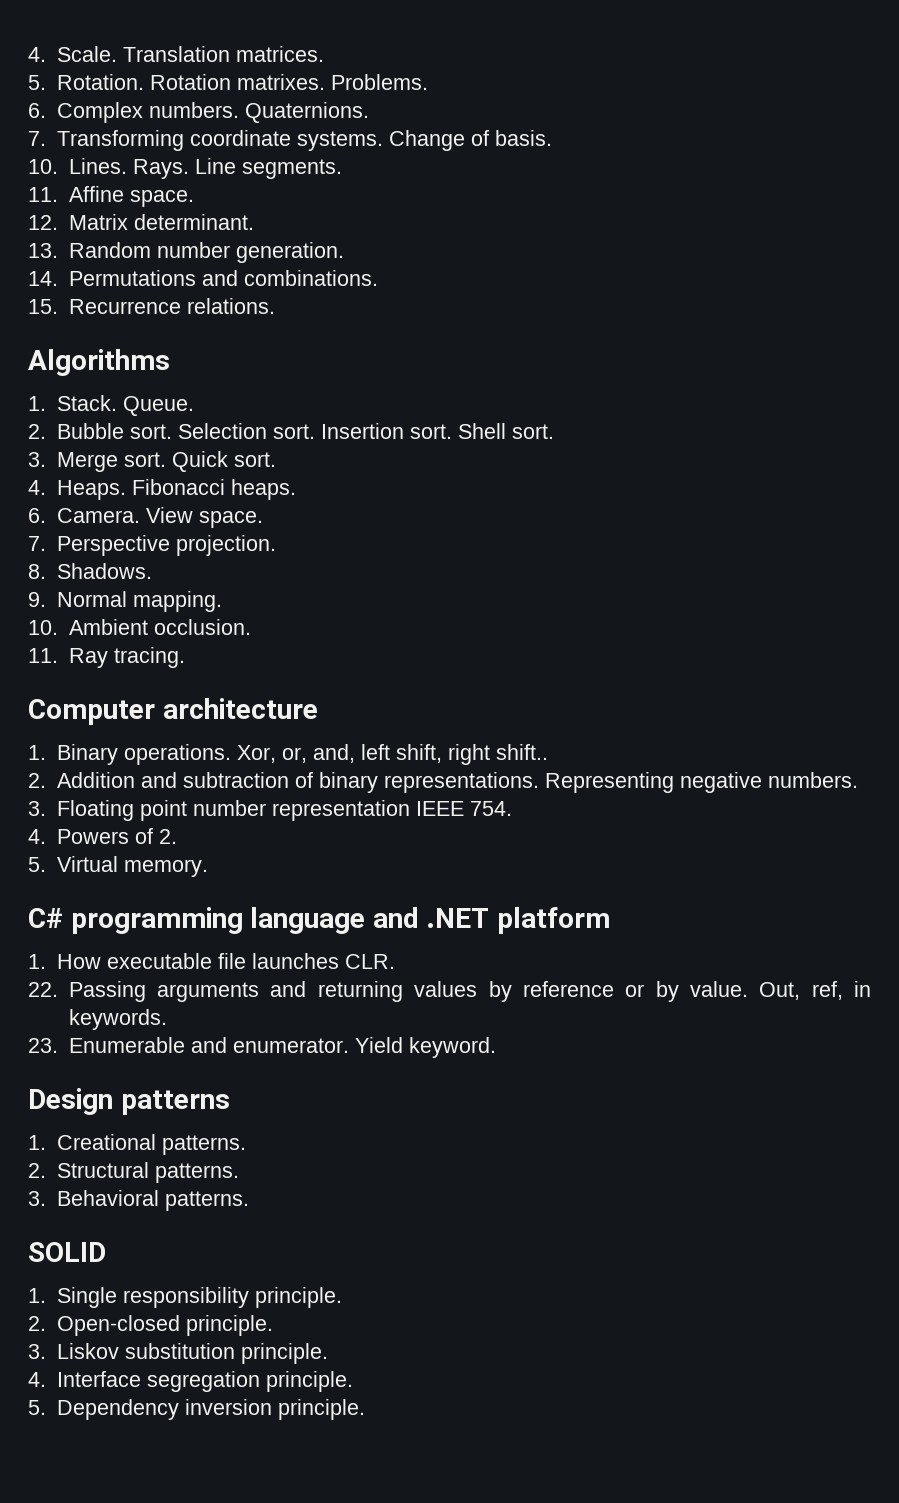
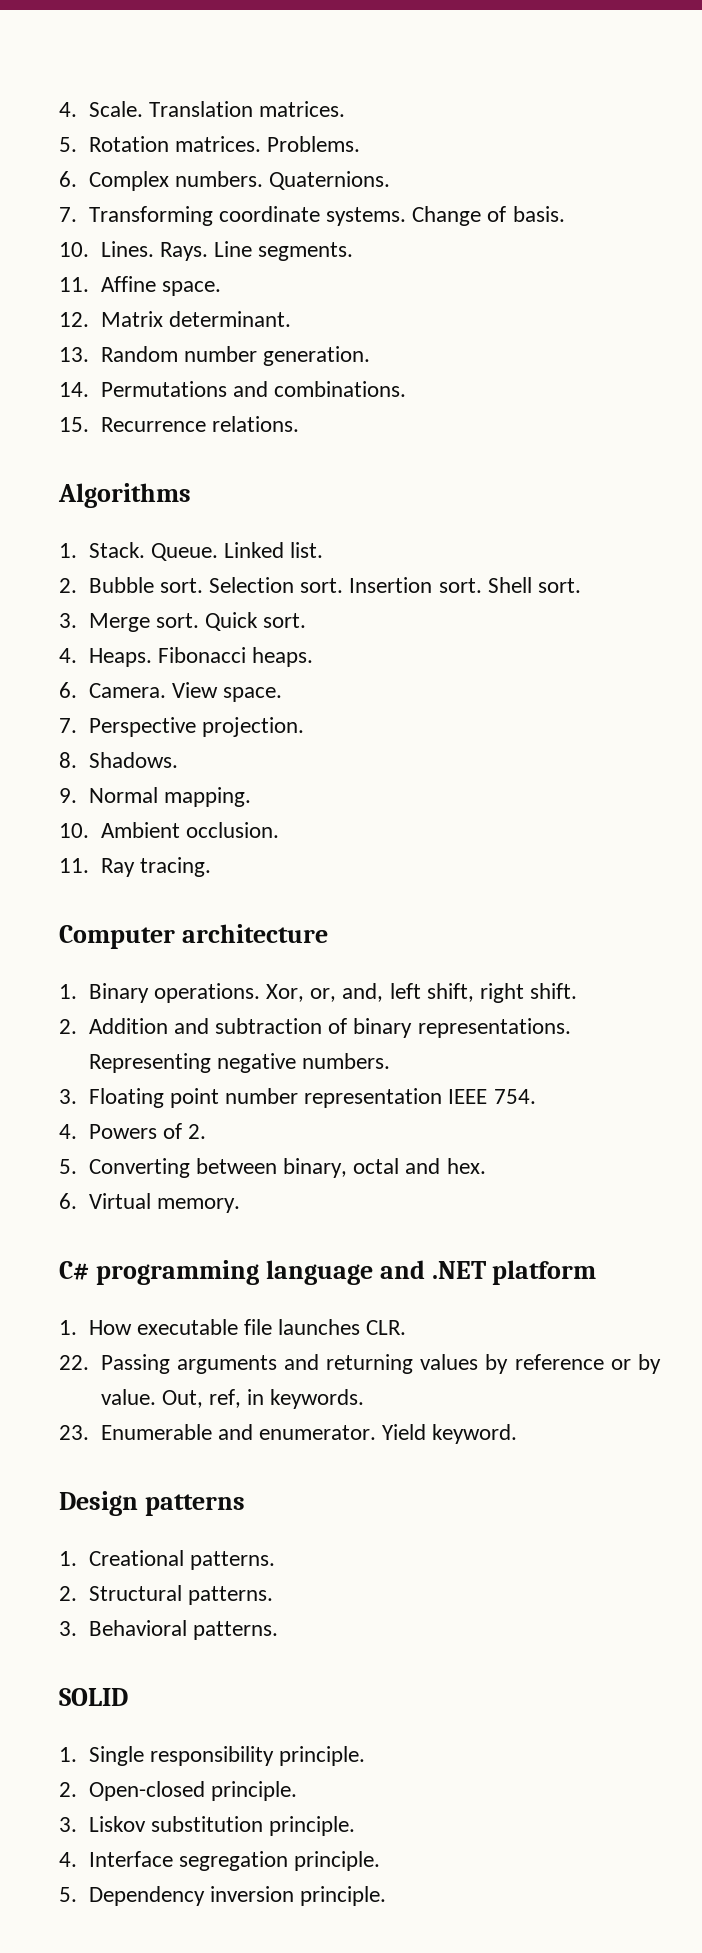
- 5. Rotation. Rotation matrixes.
+ 5. Rotation matrices.
+ Linked list.
- Xor, or, and, left shift, right shift..
+ Xor, or, and, left shift, right shift.
- 5. Virtual memory.
+ 5. Converting between binary, octal and hex.
+ 6. Virtual memory.

